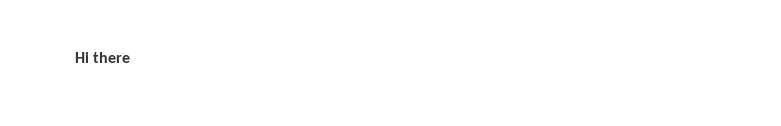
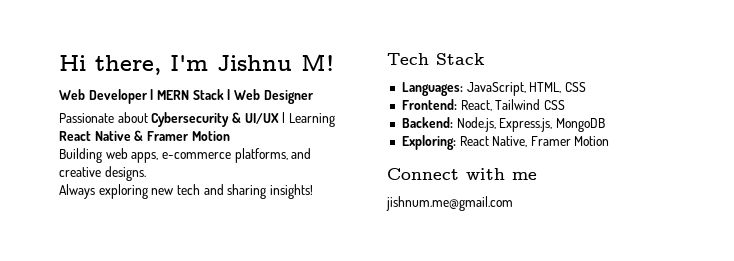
- Hi there
+ Hi there, I'm Jishnu M!
+ Web Developer | MERN Stack | Web Designer
+ Passionate about Cybersecurity & UI/UX | Learning React Native & Framer Motion
+ Building web apps, e-commerce platforms, and creative designs.
+ Always exploring new tech and sharing insights!
+ Tech Stack
+ Languages: JavaScript, HTML, CSS
+ Frontend: React, Tailwind CSS
+ Backend: Node.js, Express.js, MongoDB
+ Exploring: React Native, Framer Motion
+ Connect with me
+ jishnum.me@gmail.com

